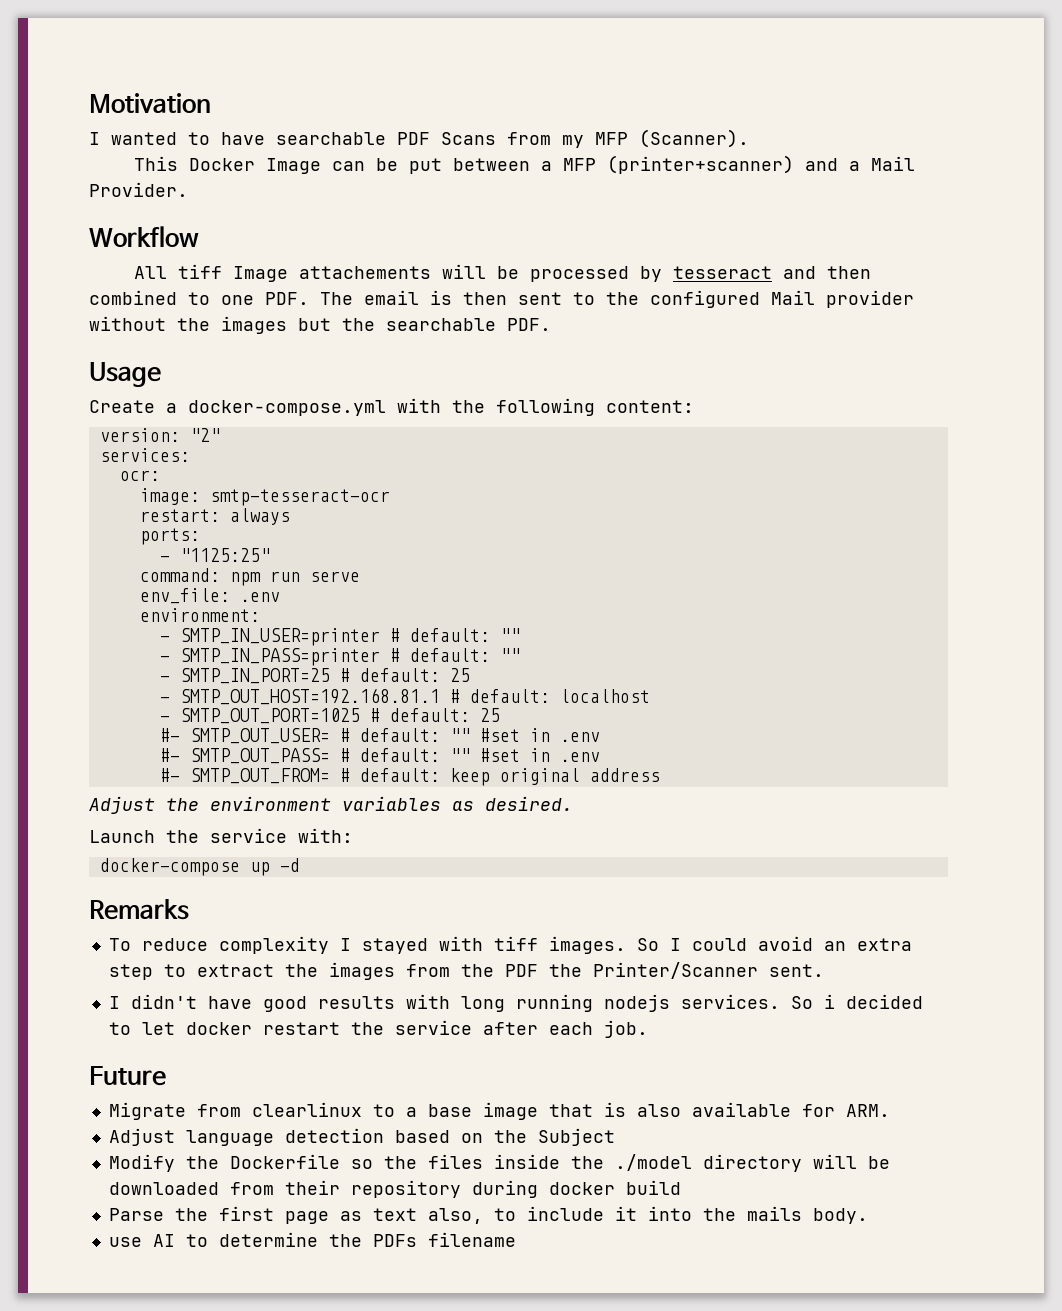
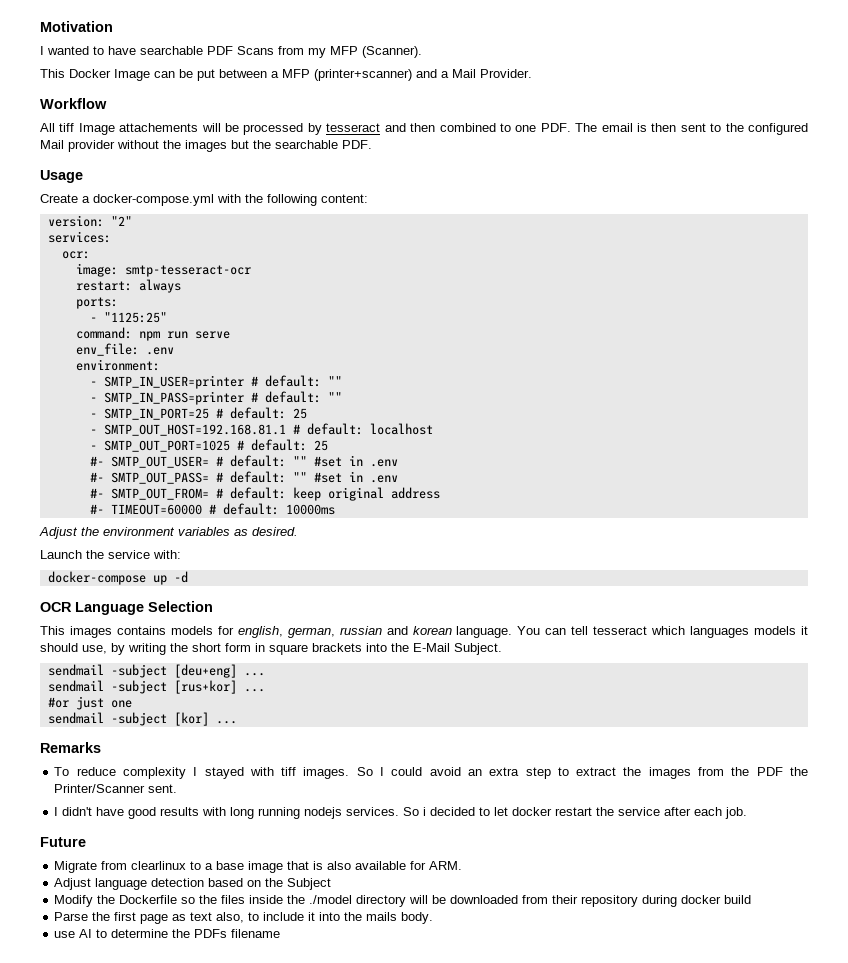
+ #- TIMEOUT=60000 # default: 10000ms
+ OCR Language Selection
+ This images contains models for english, german, russian and korean language. You can tell tesseract which languages models it should use, by writing the short form in square brackets into the E-Mail Subject.
+ sendmail -subject [deu+eng] ...
+ sendmail -subject [rus+kor] ...
+ #or just one
+ sendmail -subject [kor] ...

